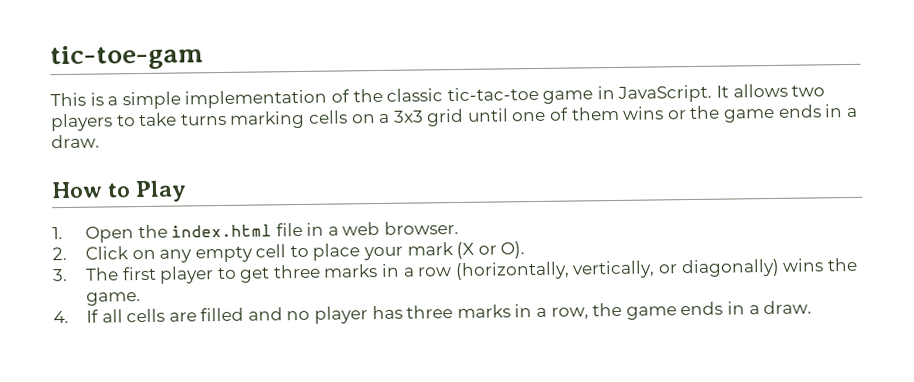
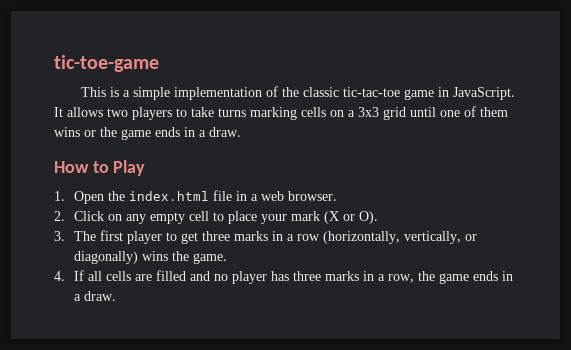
- tic-toe-gam
+ tic-toe-game

